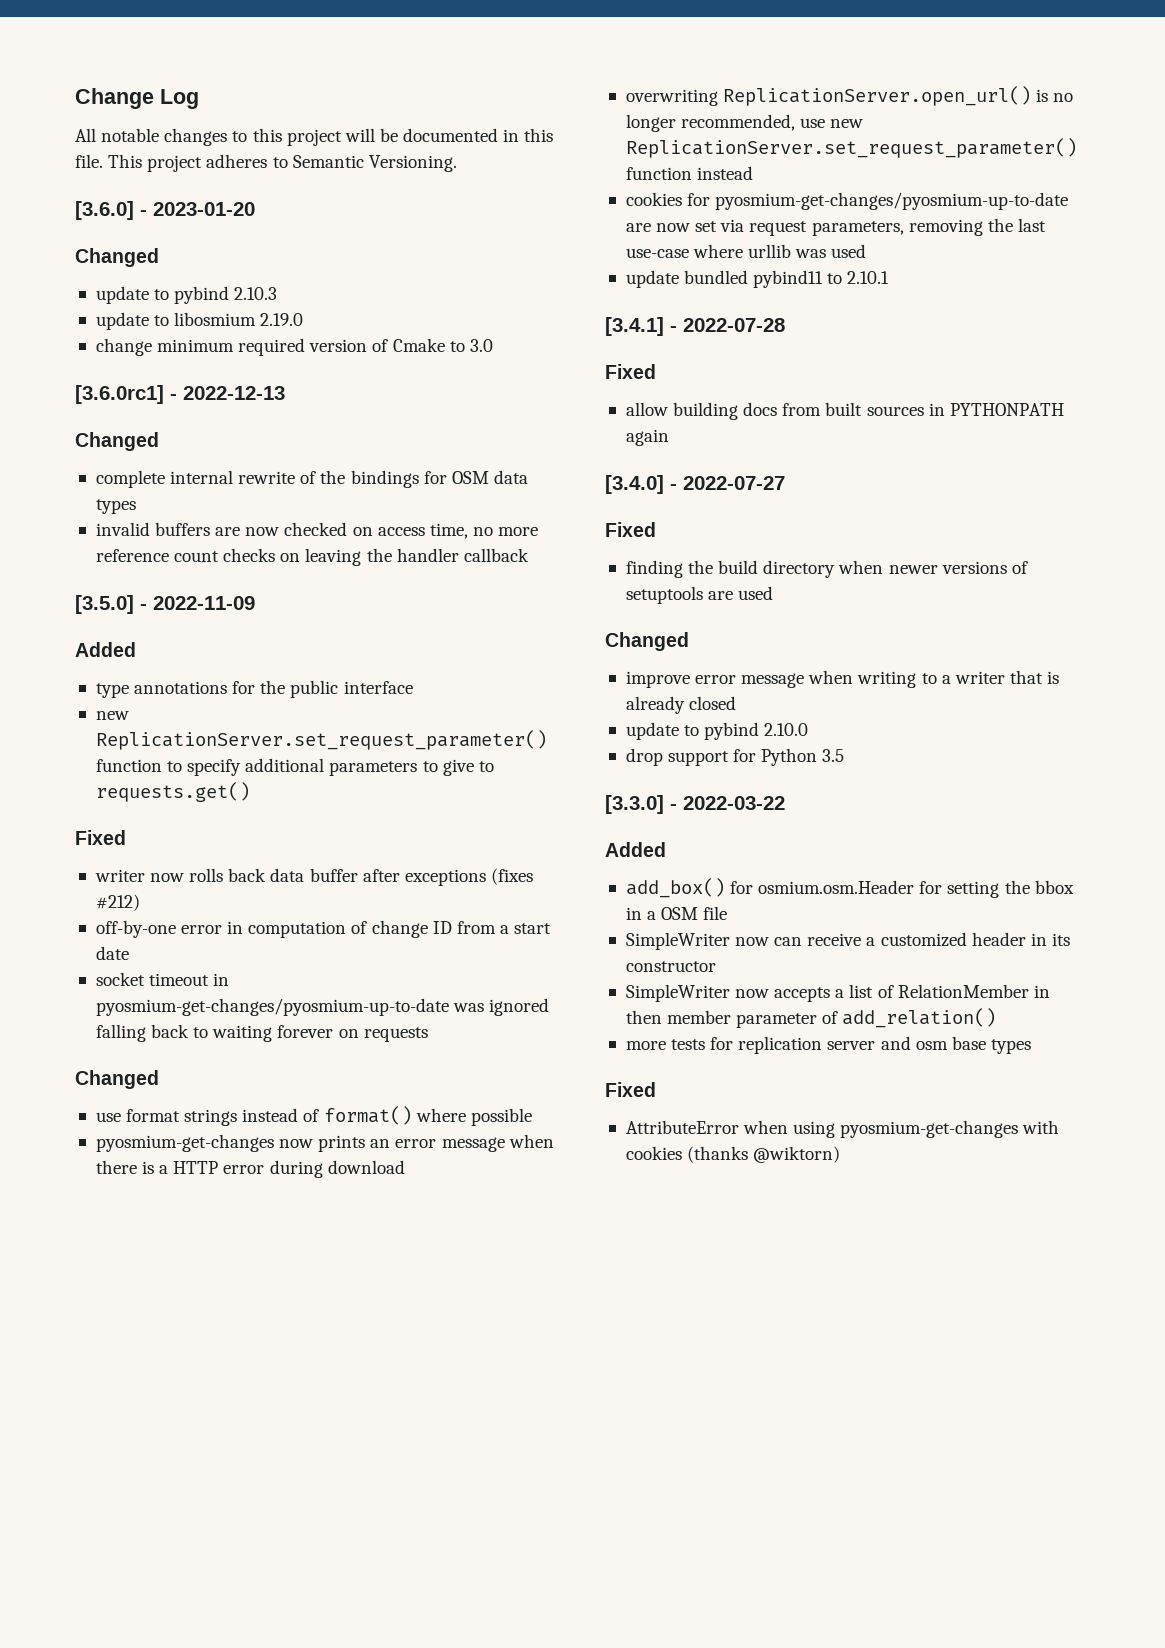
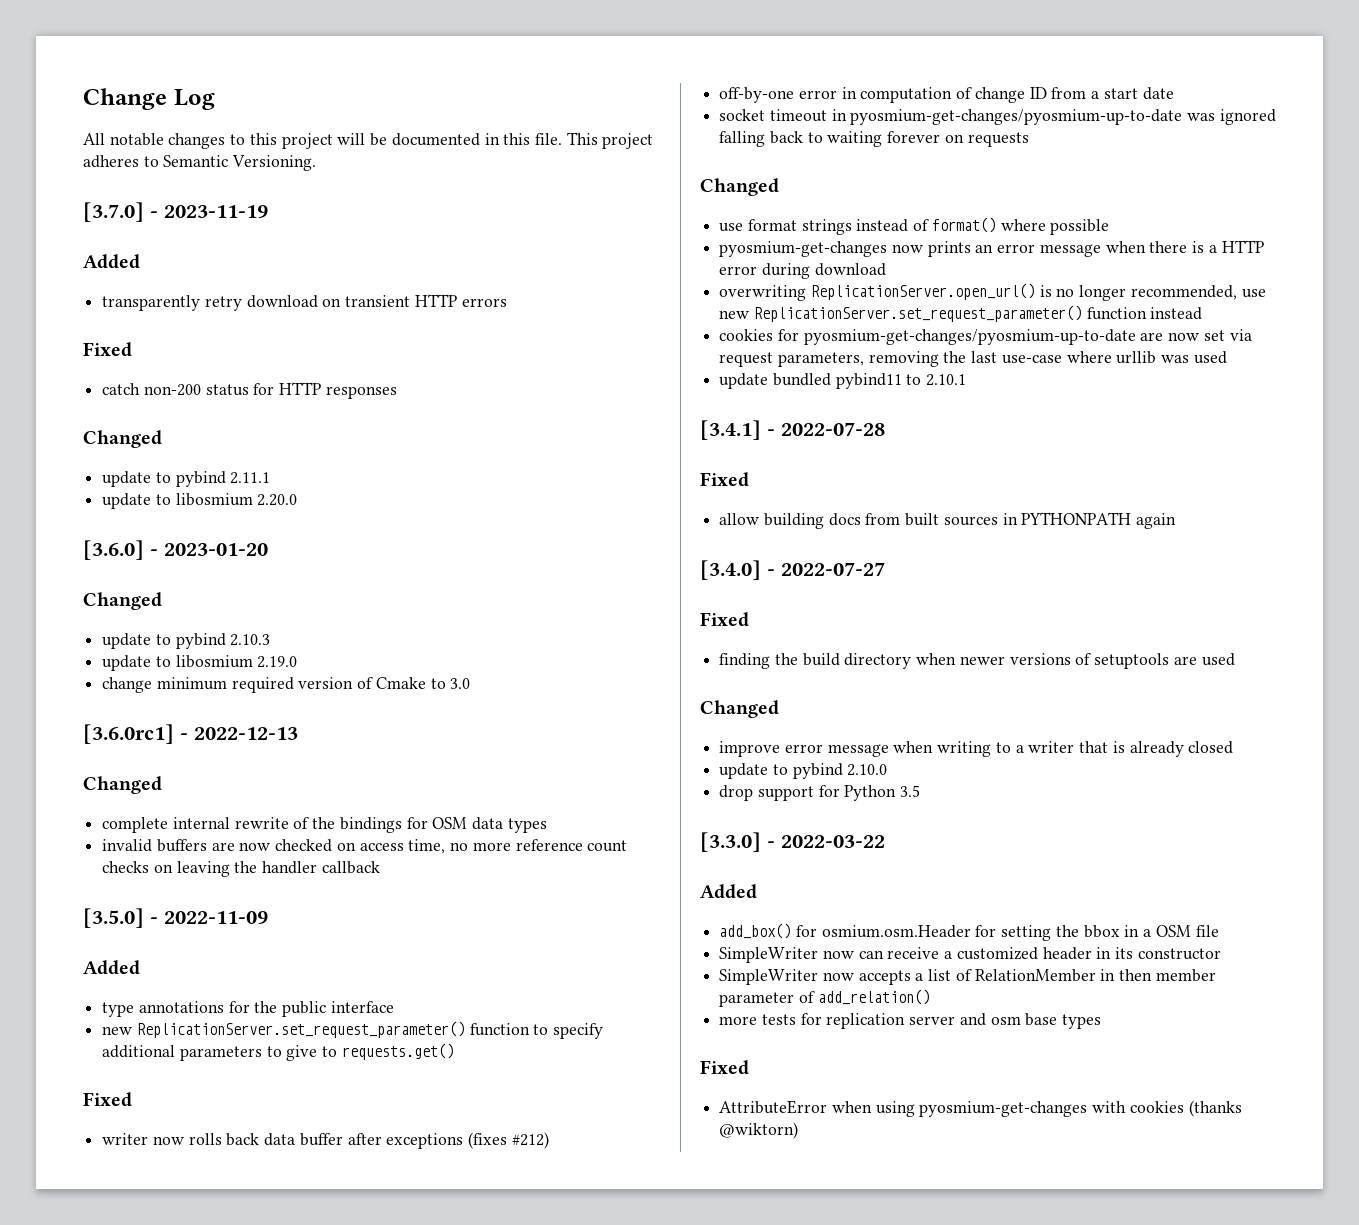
+ [3.7.0] - 2023-11-19
+ Added
+ transparently retry download on transient HTTP errors
+ Fixed
+ catch non-200 status for HTTP responses
+ Changed
+ update to pybind 2.11.1
+ update to libosmium 2.20.0

